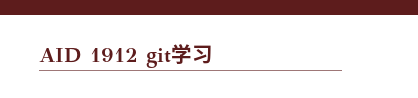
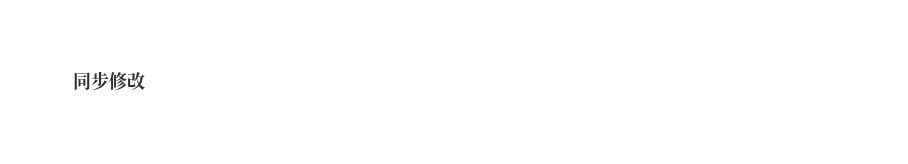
- AID 1912 git学习
+ 同步修改

